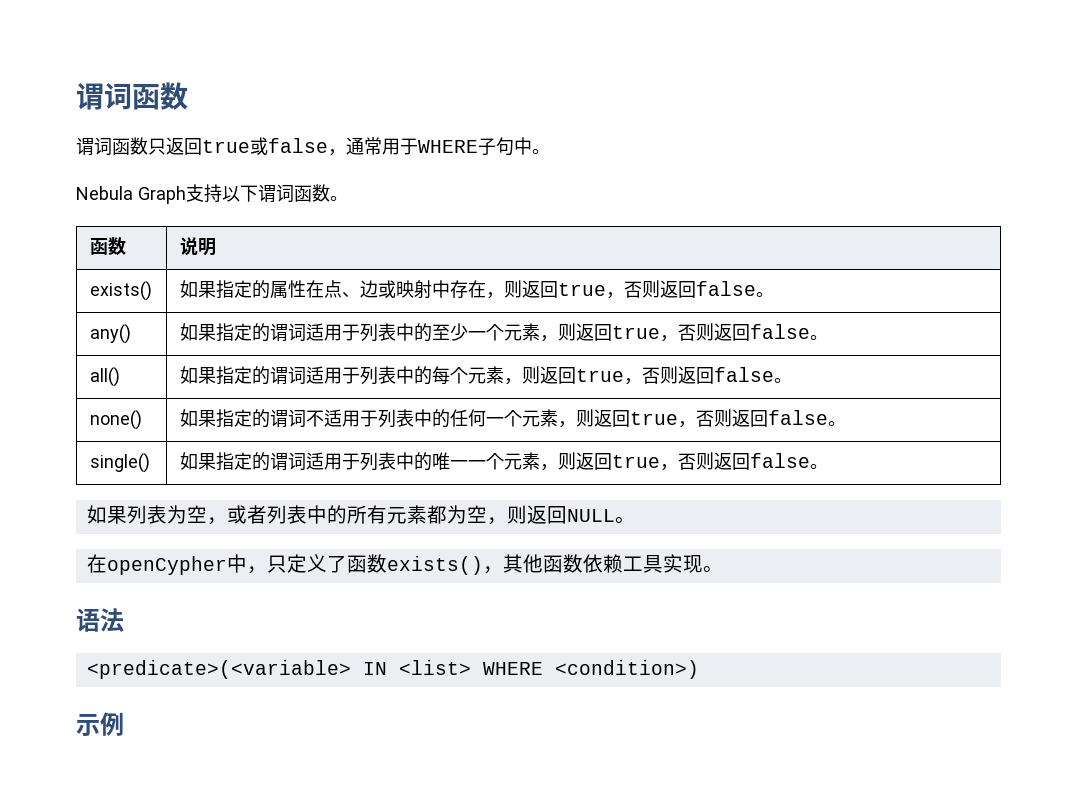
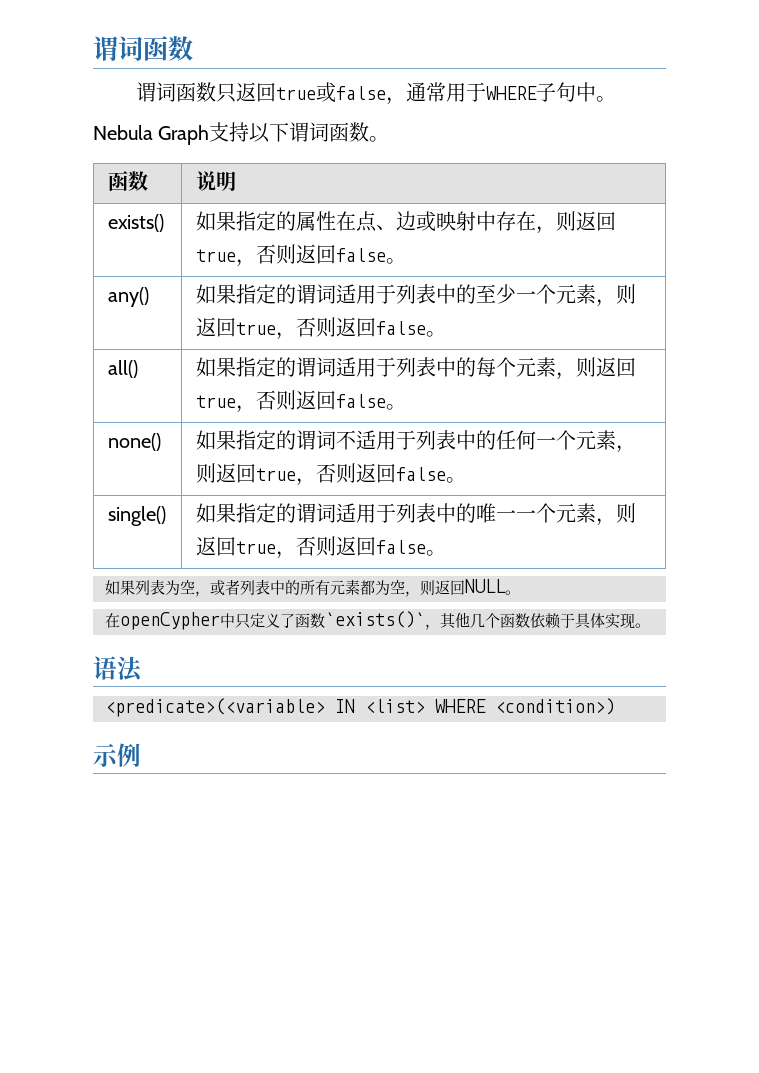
- 在openCypher中，只定义了函数exists()，其他函数依赖工具实现。
+ 在openCypher中只定义了函数`exists()`，其他几个函数依赖于具体实现。

